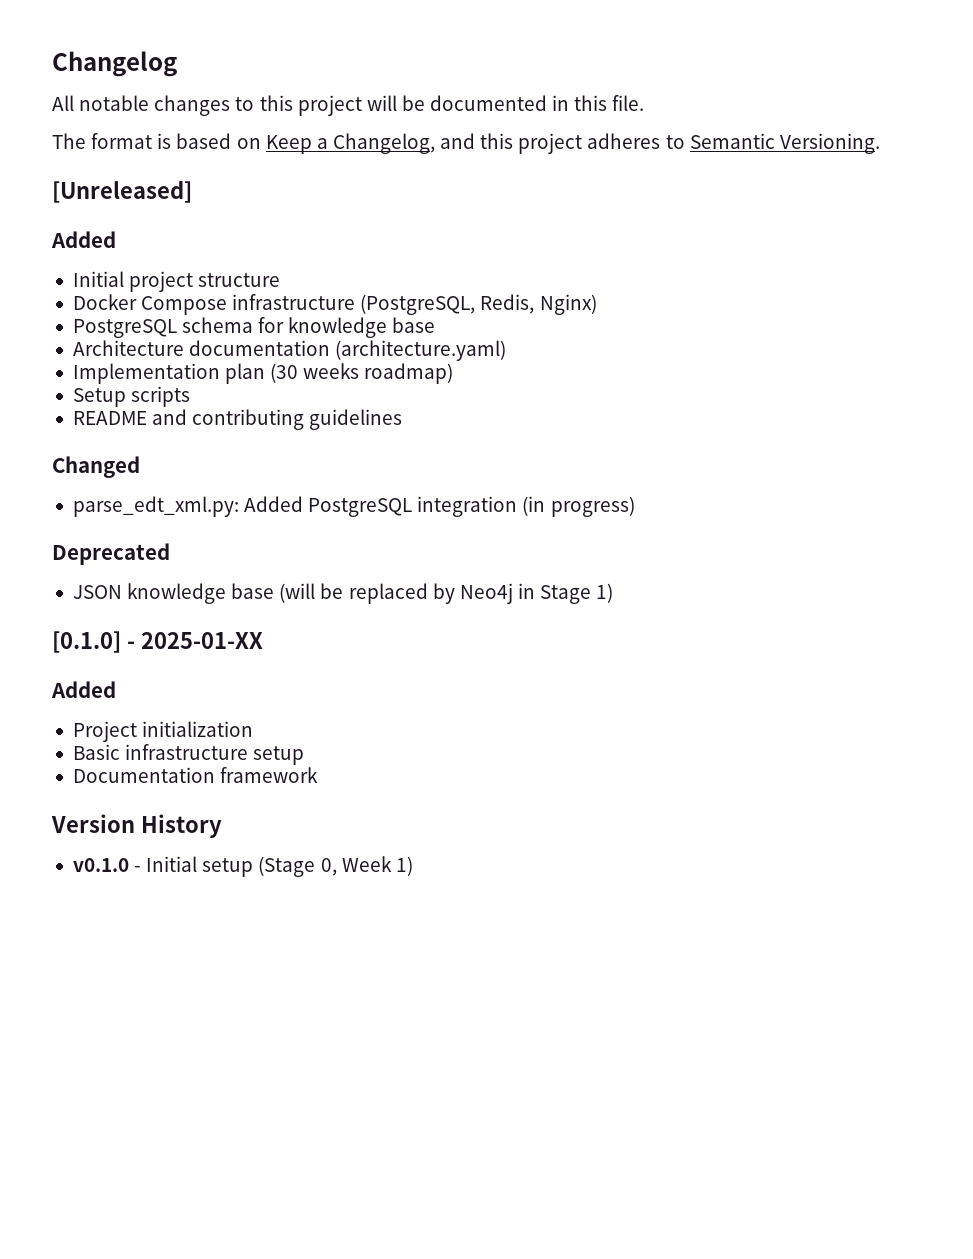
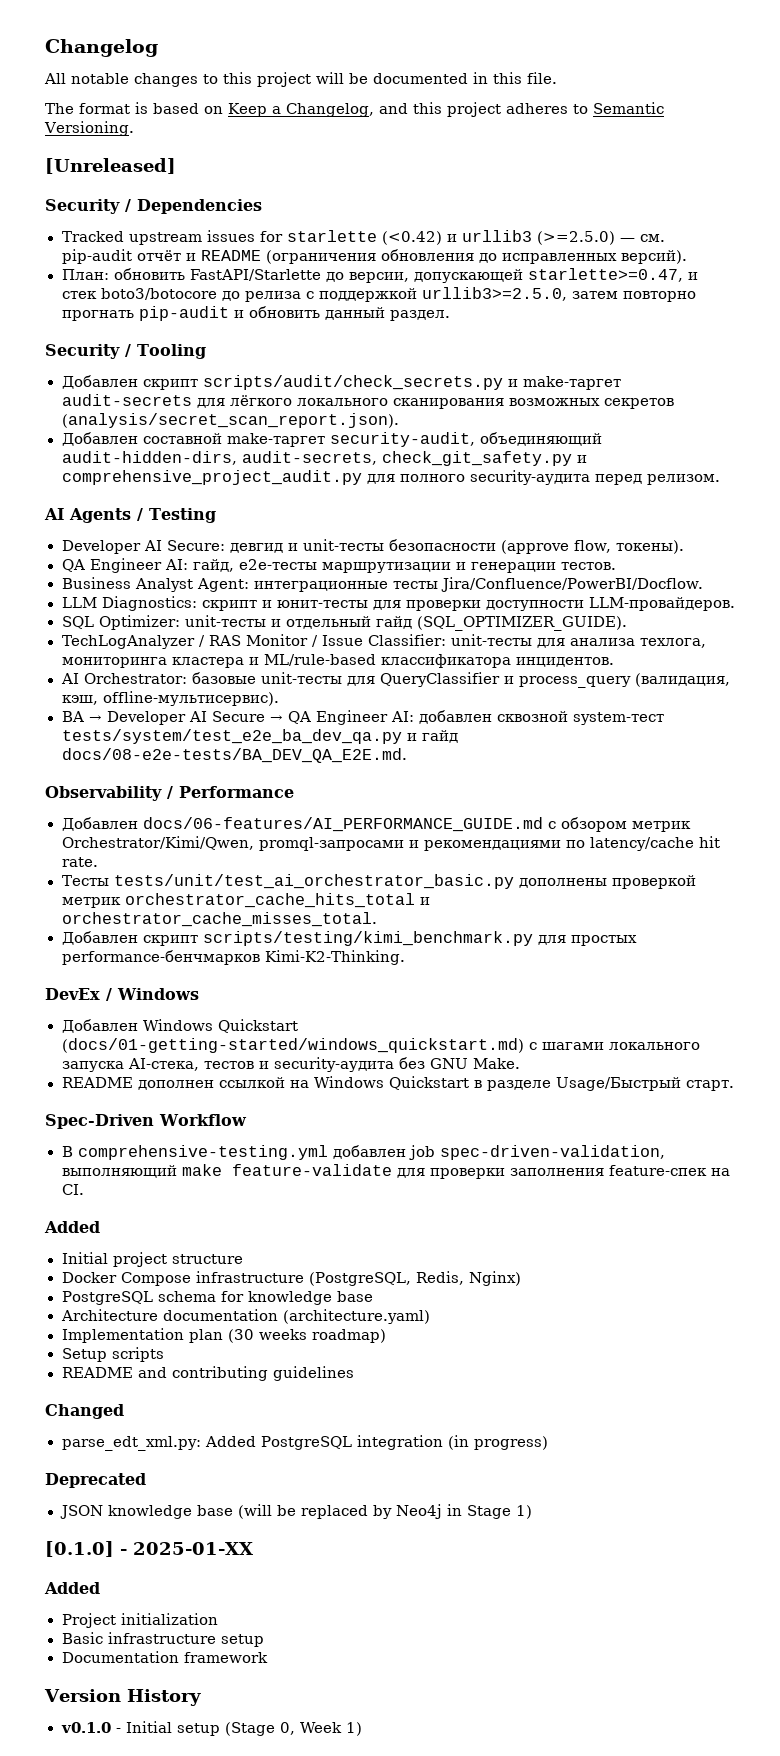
+ Security / Dependencies
+ Tracked upstream issues for starlette (<0.42) и urllib3 (>=2.5.0) — см. pip-audit отчёт и README (ограничения обновления до исправленных версий).
+ План: обновить FastAPI/Starlette до версии, допускающей starlette>=0.47, и стек boto3/botocore до релиза с поддержкой urllib3>=2.5.0, затем повторно прогнать pip-audit и обновить данный раздел.
+ Security / Tooling
+ Добавлен скрипт scripts/audit/check_secrets.py и make-таргет audit-secrets для лёгкого локального сканирования возможных секретов (analysis/secret_scan_report.json).
+ Добавлен составной make-таргет security-audit, объединяющий audit-hidden-dirs, audit-secrets, check_git_safety.py и comprehensive_project_audit.py для полного security-аудита перед релизом.
+ AI Agents / Testing
+ Developer AI Secure: девгид и unit-тесты безопасности (approve flow, токены).
+ QA Engineer AI: гайд, e2e-тесты маршрутизации и генерации тестов.
+ Business Analyst Agent: интеграционные тесты Jira/Confluence/PowerBI/Docflow.
+ LLM Diagnostics: скрипт и юнит-тесты для проверки доступности LLM-провайдеров.
+ SQL Optimizer: unit-тесты и отдельный гайд (SQL_OPTIMIZER_GUIDE).
+ TechLogAnalyzer / RAS Monitor / Issue Classifier: unit-тесты для анализа техлога, мониторинга кластера и ML/rule-based классификатора инцидентов.
+ AI Orchestrator: базовые unit-тесты для QueryClassifier и process_query (валидация, кэш, offline-мультисервис).
+ BA → Developer AI Secure → QA Engineer AI: добавлен сквозной system-тест tests/system/test_e2e_ba_dev_qa.py и гайд docs/08-e2e-tests/BA_DEV_QA_E2E.md.
+ Observability / Performance
+ Добавлен docs/06-features/AI_PERFORMANCE_GUIDE.md с обзором метрик Orchestrator/Kimi/Qwen, promql-запросами и рекомендациями по latency/cache hit rate.
+ Тесты tests/unit/test_ai_orchestrator_basic.py дополнены проверкой метрик orchestrator_cache_hits_total и orchestrator_cache_misses_total.
+ Добавлен скрипт scripts/testing/kimi_benchmark.py для простых performance-бенчмарков Kimi-K2-Thinking.
+ DevEx / Windows
+ Добавлен Windows Quickstart (docs/01-getting-started/windows_quickstart.md) с шагами локального запуска AI-стека, тестов и security-аудита без GNU Make.
+ README дополнен ссылкой на Windows Quickstart в разделе Usage/Быстрый старт.
+ Spec-Driven Workflow
+ В comprehensive-testing.yml добавлен job spec-driven-validation, выполняющий make feature-validate для проверки заполнения feature-спек на CI.

